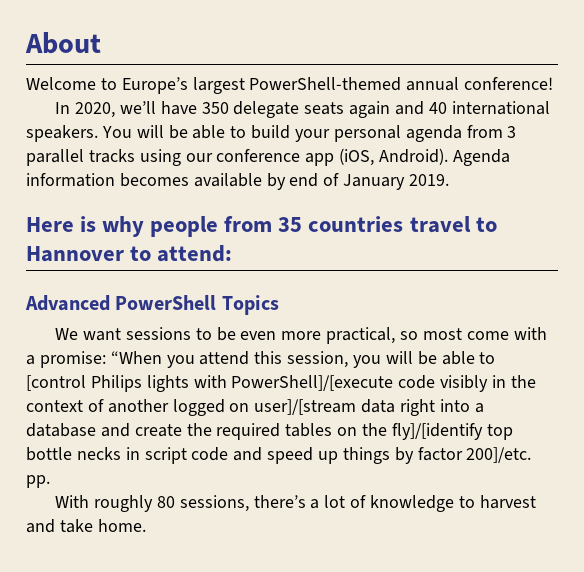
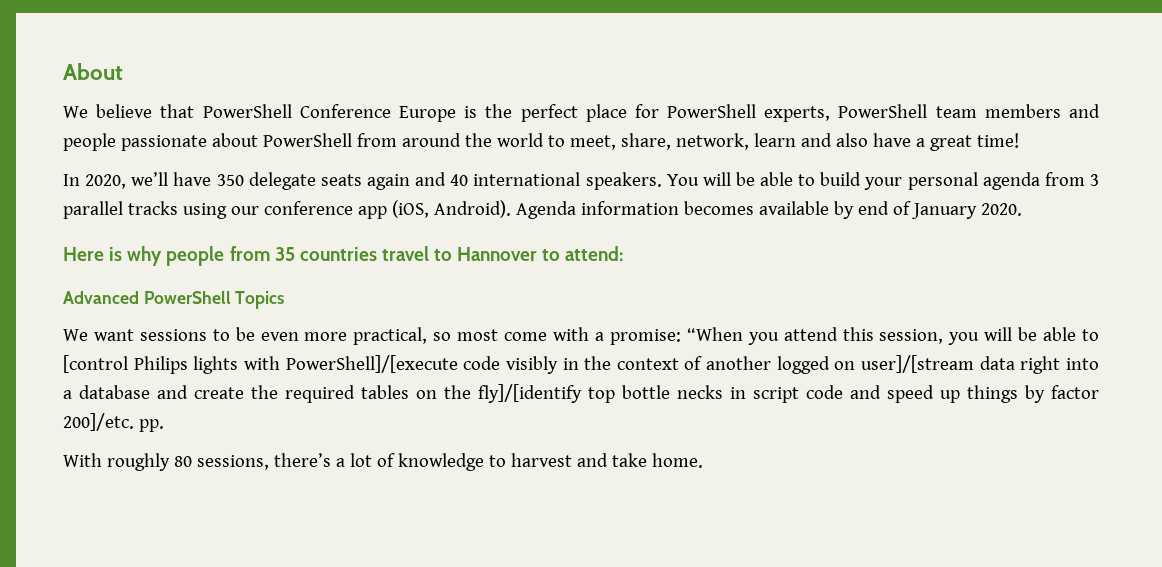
- Welcome to Europe’s largest PowerShell-themed annual conference!
+ We believe that PowerShell Conference Europe is the perfect place for PowerShell experts, PowerShell team members and people passionate about PowerShell from around the world to meet, share, network, learn and also have a great time!
- Agenda information becomes available by end of January 2019.
+ Agenda information becomes available by end of January 2020.

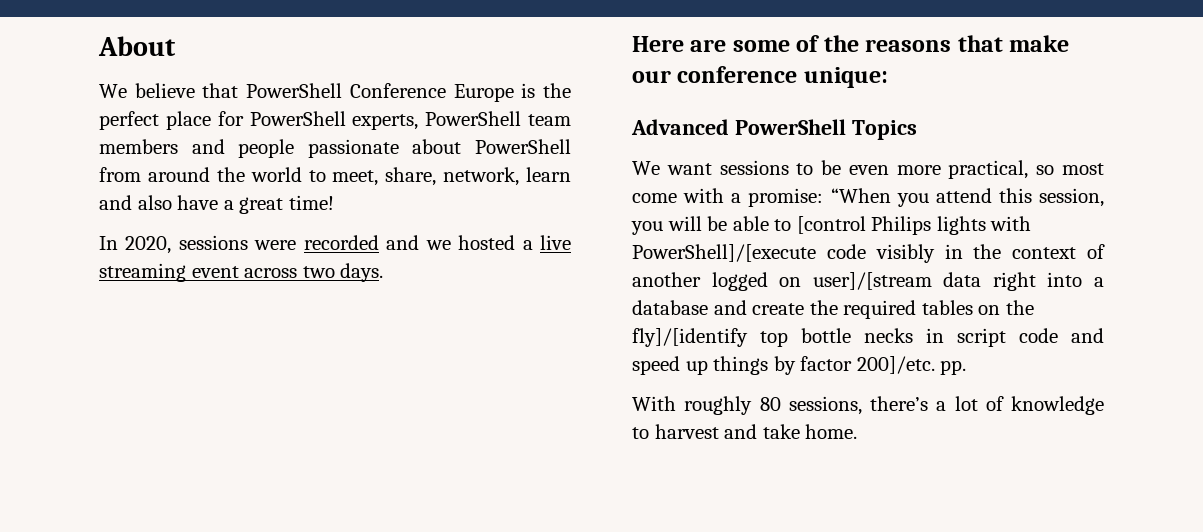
- In 2020, we’ll have 350 delegate seats again and 40 international speakers. You will be able to build your personal agenda from 3 parallel tracks using our conference app (iOS, Android). Agenda information becomes available by end of January 2020.
- Here is why people from 35 countries travel to Hannover to attend:
+ In 2020, sessions were recorded and we hosted a live streaming event across two days.
+ Here are some of the reasons that make our conference unique:

